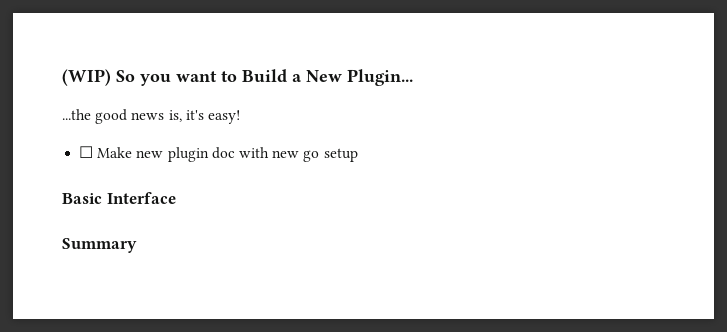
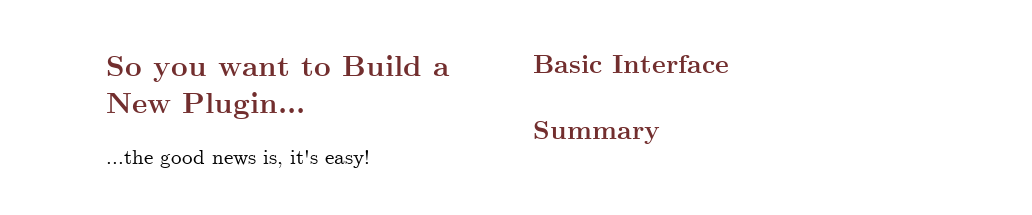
- (WIP) So you want to Build a New Plugin...
+ So you want to Build a New Plugin...
- ☐ Make new plugin doc with new go setup

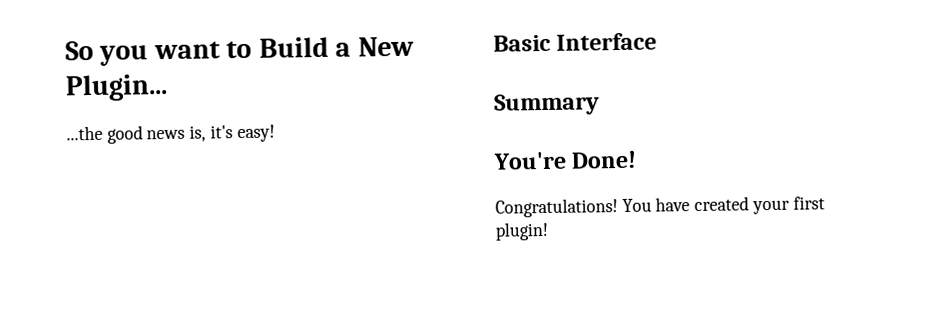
+ You're Done!
+ Congratulations! You have created your first plugin!

